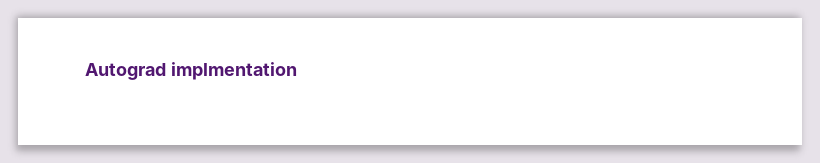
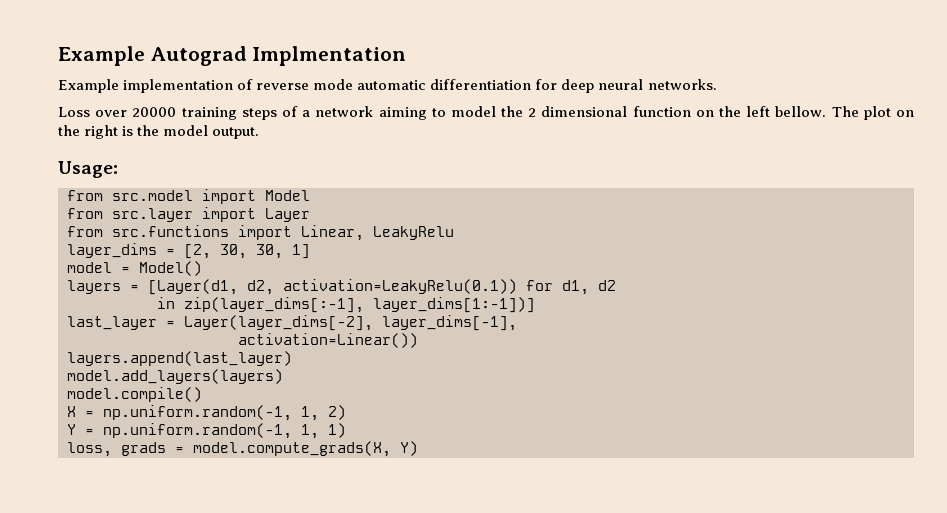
- Autograd implmentation
+ Example Autograd Implmentation
+ Example implementation of reverse mode automatic differentiation for deep neural networks.
+ Loss over 20000 training steps of a network aiming to model the 2 dimensional function on the left bellow. The plot on the right is the model output.
+ Usage:
+ from src.model import Model
+ from src.layer import Layer
+ from src.functions import Linear, LeakyRelu
+ layer_dims = [2, 30, 30, 1]
+ model = Model()
+ layers = [Layer(d1, d2, activation=LeakyRelu(0.1)) for d1, d2
+ in zip(layer_dims[:-1], layer_dims[1:-1])]
+ last_layer = Layer(layer_dims[-2], layer_dims[-1],
+ activation=Linear())
+ layers.append(last_layer)
+ model.add_layers(layers)
+ model.compile()
+ X = np.uniform.random(-1, 1, 2)
+ Y = np.uniform.random(-1, 1, 1)
+ loss, grads = model.compute_grads(X, Y)

